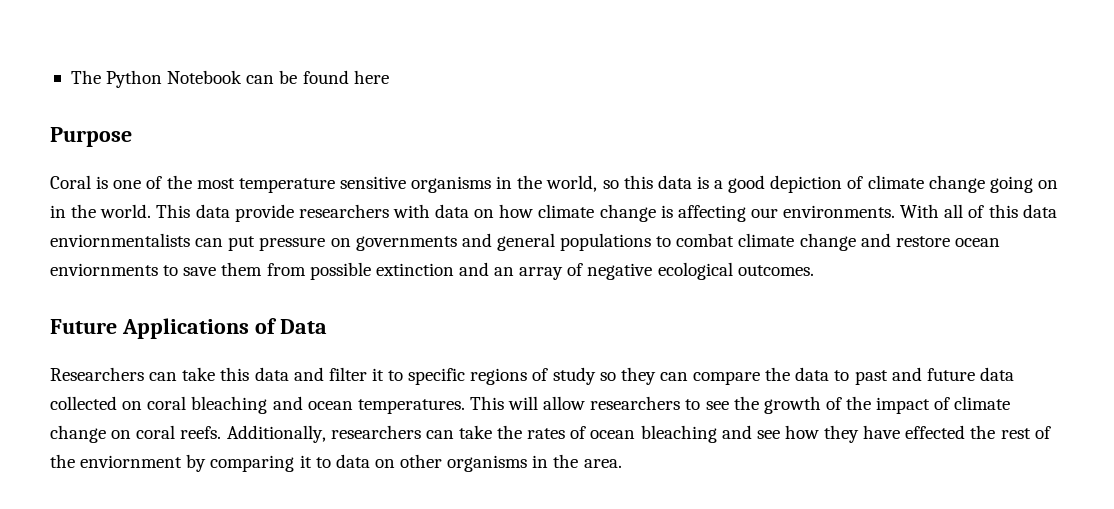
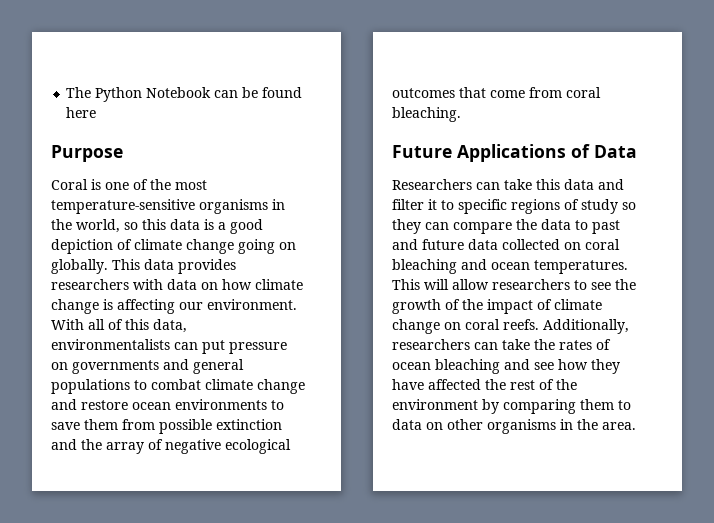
- Coral is one of the most temperature sensitive organisms in the world, so this data is a good depiction of climate change going on in the world.
+ Coral is one of the most temperature-sensitive organisms in the world, so this data is a good depiction of climate change going on globally.
- This data provide researchers with data on how climate change is affecting our environments.
+ This data provides researchers with data on how climate change is affecting our environment.
- With all of this data enviornmentalists can put pressure on governments and general populations to combat climate change and restore ocean enviornments to save them from possible extinction and an array of negative ecological outcomes.
+ With all of this data, environmentalists can put pressure on governments and general populations to combat climate change and restore ocean environments to save them from possible extinction and the array of negative ecological outcomes that come from coral bleaching.
- Additionally, researchers can take the rates of ocean bleaching and see how they have effected the rest of the enviornment by comparing it to data on other organisms in the area.
+ Additionally, researchers can take the rates of ocean bleaching and see how they have affected the rest of the environment by comparing them to data on other organisms in the area.

